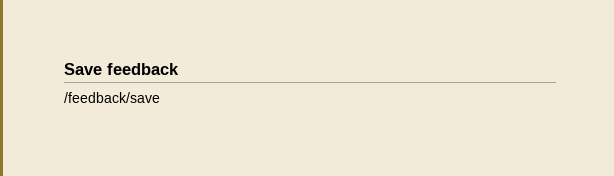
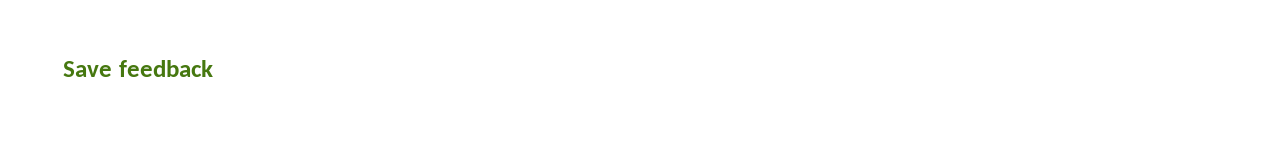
- /feedback/save

